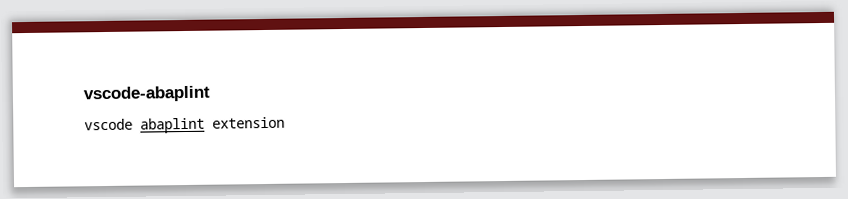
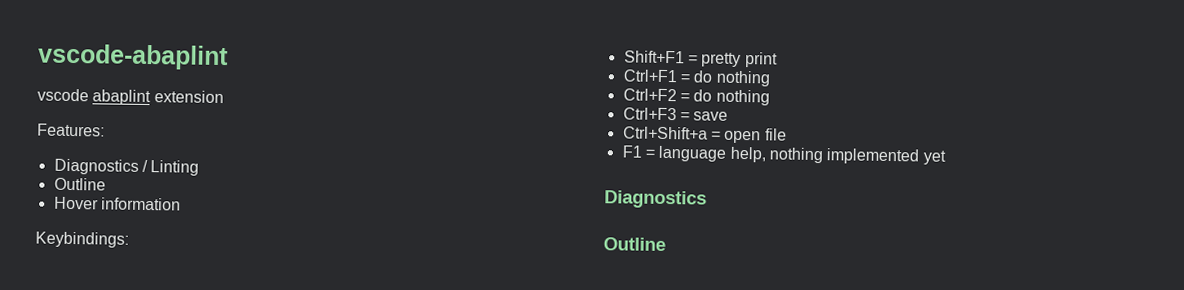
+ Features:
+ Diagnostics / Linting
+ Outline
+ Hover information
+ Keybindings:
+ Shift+F1 = pretty print
+ Ctrl+F1 = do nothing
+ Ctrl+F2 = do nothing
+ Ctrl+F3 = save
+ Ctrl+Shift+a = open file
+ F1 = language help, nothing implemented yet
+ Diagnostics
+ Outline

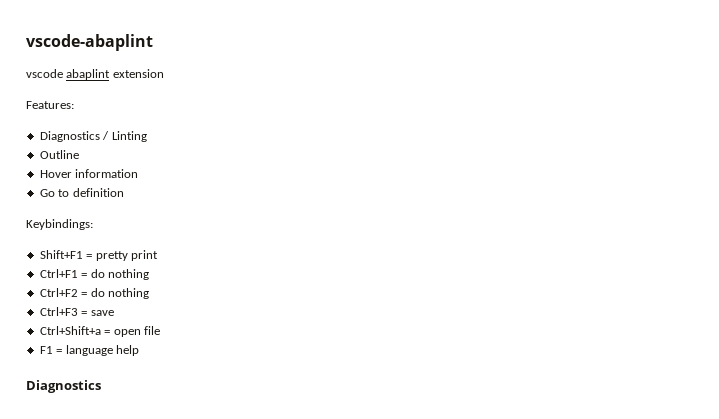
+ Go to definition
- F1 = language help, nothing implemented yet
+ F1 = language help
  Diagnostics
- Outline

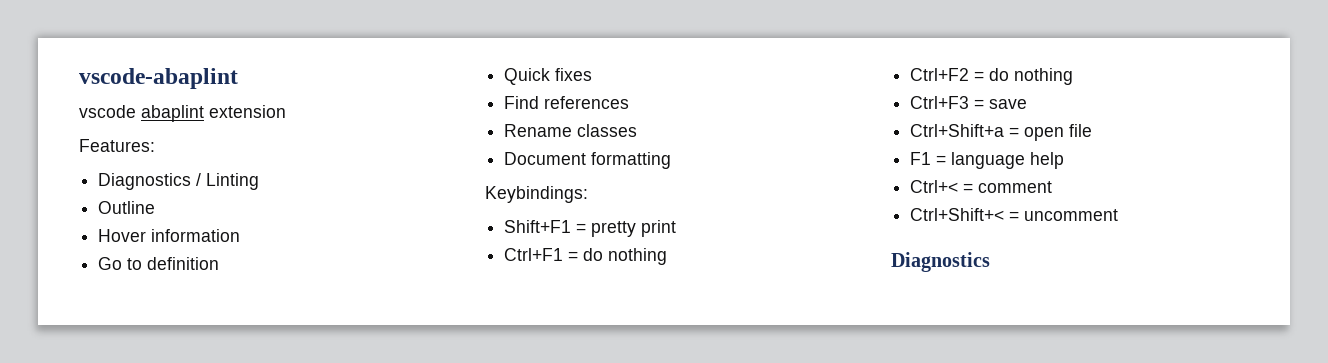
+ Quick fixes
+ Find references
+ Rename classes
+ Document formatting
+ Ctrl+< = comment
+ Ctrl+Shift+< = uncomment

